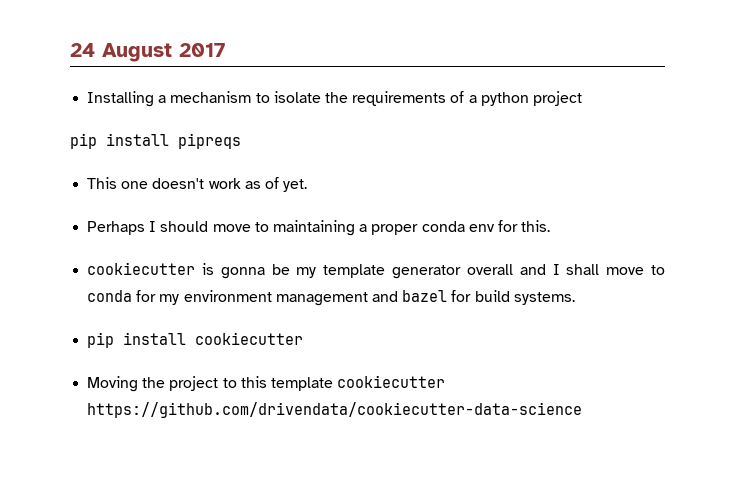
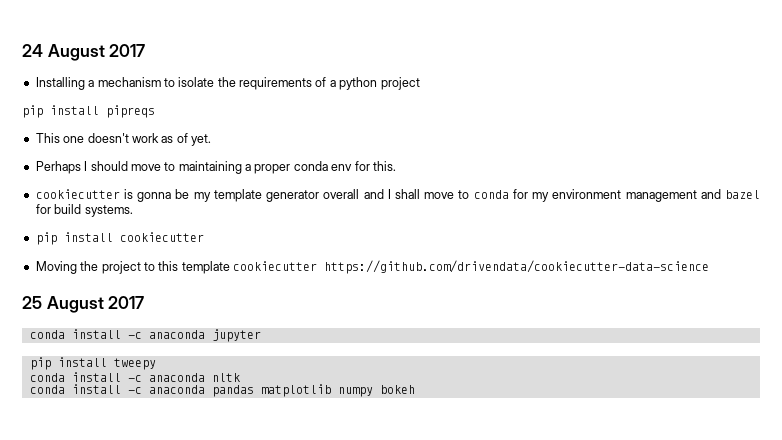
+ 25 August 2017
+ conda install -c anaconda jupyter
+ pip install tweepy
+ conda install -c anaconda nltk
+ conda install -c anaconda pandas matplotlib numpy bokeh

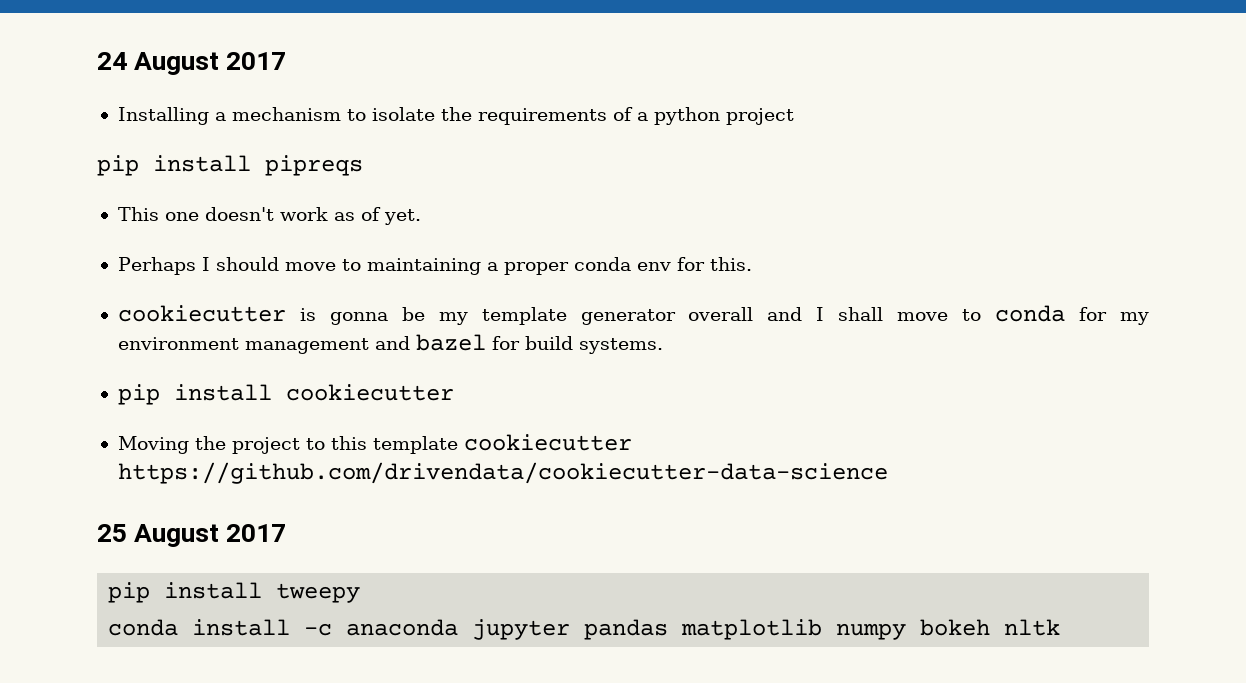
- conda install -c anaconda jupyter
- conda install -c anaconda nltk
- conda install -c anaconda pandas matplotlib numpy bokeh
+ conda install -c anaconda jupyter pandas matplotlib numpy bokeh nltk

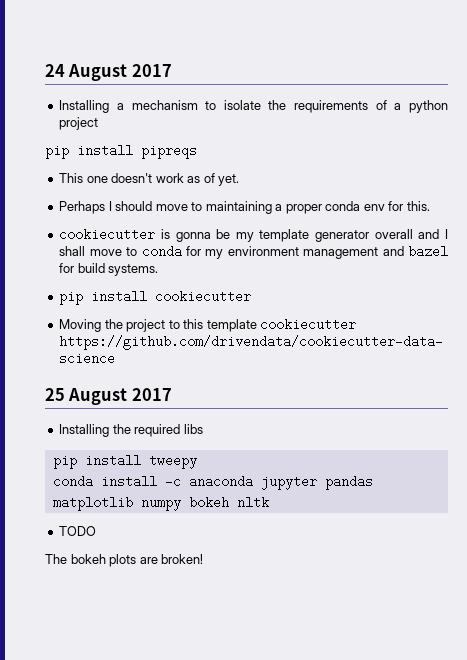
+ Installing the required libs
+ TODO
+ The bokeh plots are broken!

